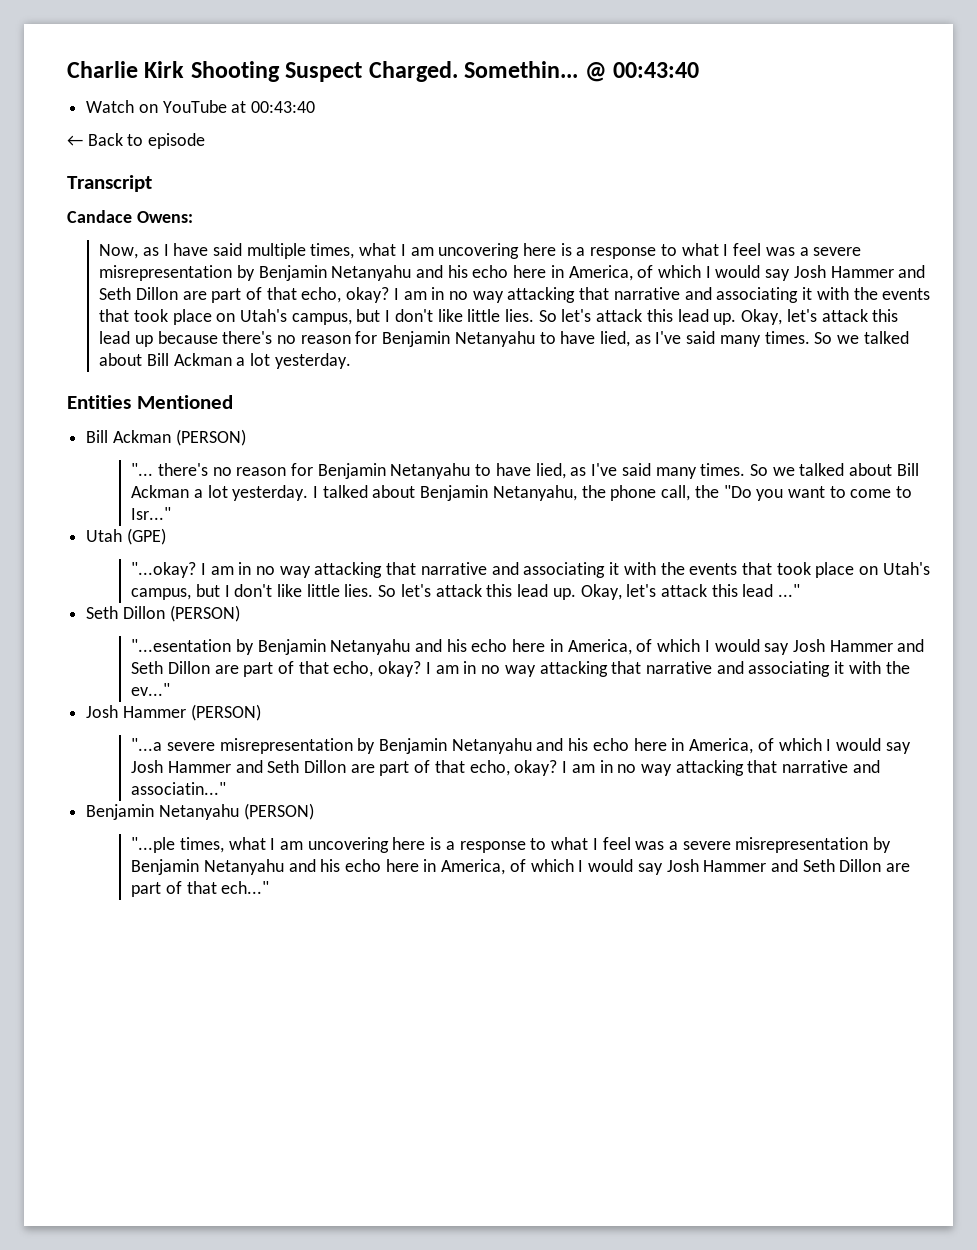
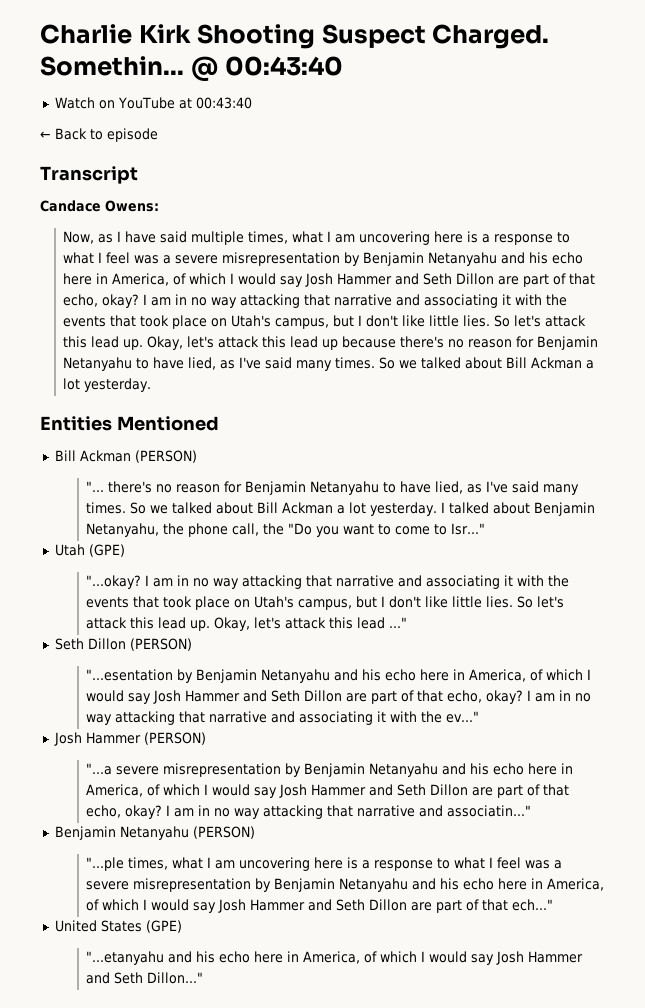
+ United States (GPE)
+ "...etanyahu and his echo here in America, of which I would say Josh Hammer and Seth Dillon..."

